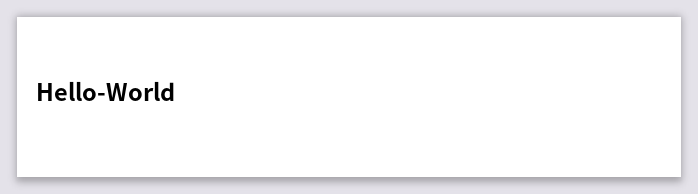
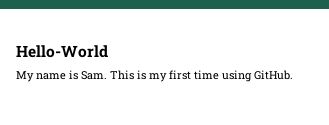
+ My name is Sam. This is my first time using GitHub.

